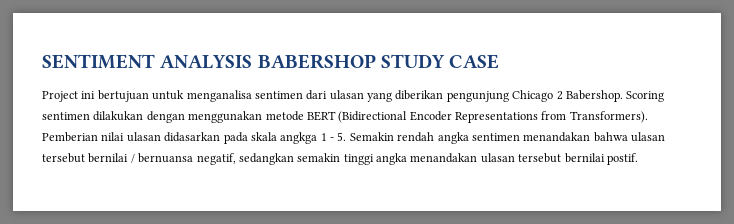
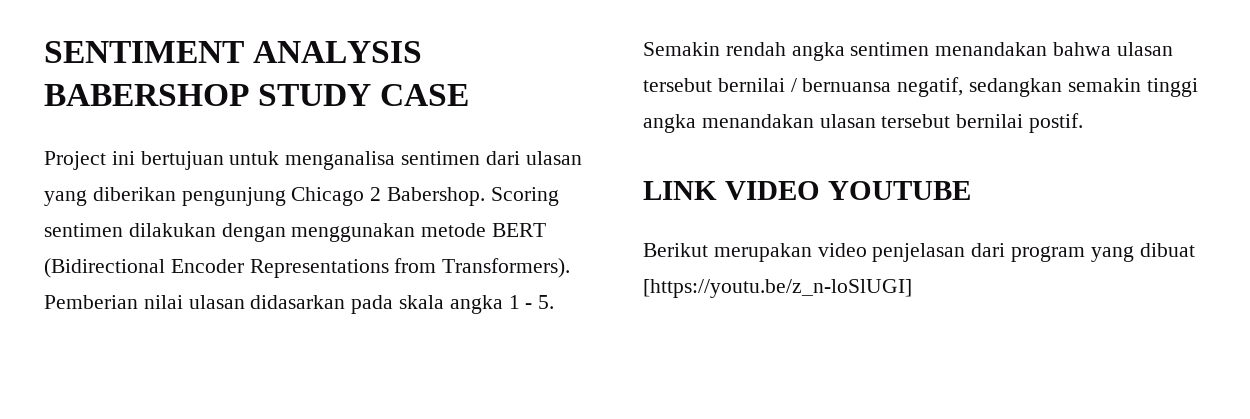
- Pemberian nilai ulasan didasarkan pada skala angkga 1 - 5. Semakin rendah angka sentimen menandakan bahwa ulasan tersebut bernilai / bernuansa negatif, sedangkan semakin tinggi angka menandakan ulasan tersebut bernilai postif.
+ Pemberian nilai ulasan didasarkan pada skala angka 1 - 5. Semakin rendah angka sentimen menandakan bahwa ulasan tersebut bernilai / bernuansa negatif, sedangkan semakin tinggi angka menandakan ulasan tersebut bernilai postif.
+ LINK VIDEO YOUTUBE
+ Berikut merupakan video penjelasan dari program yang dibuat [https://youtu.be/z_n-loSlUGI]

